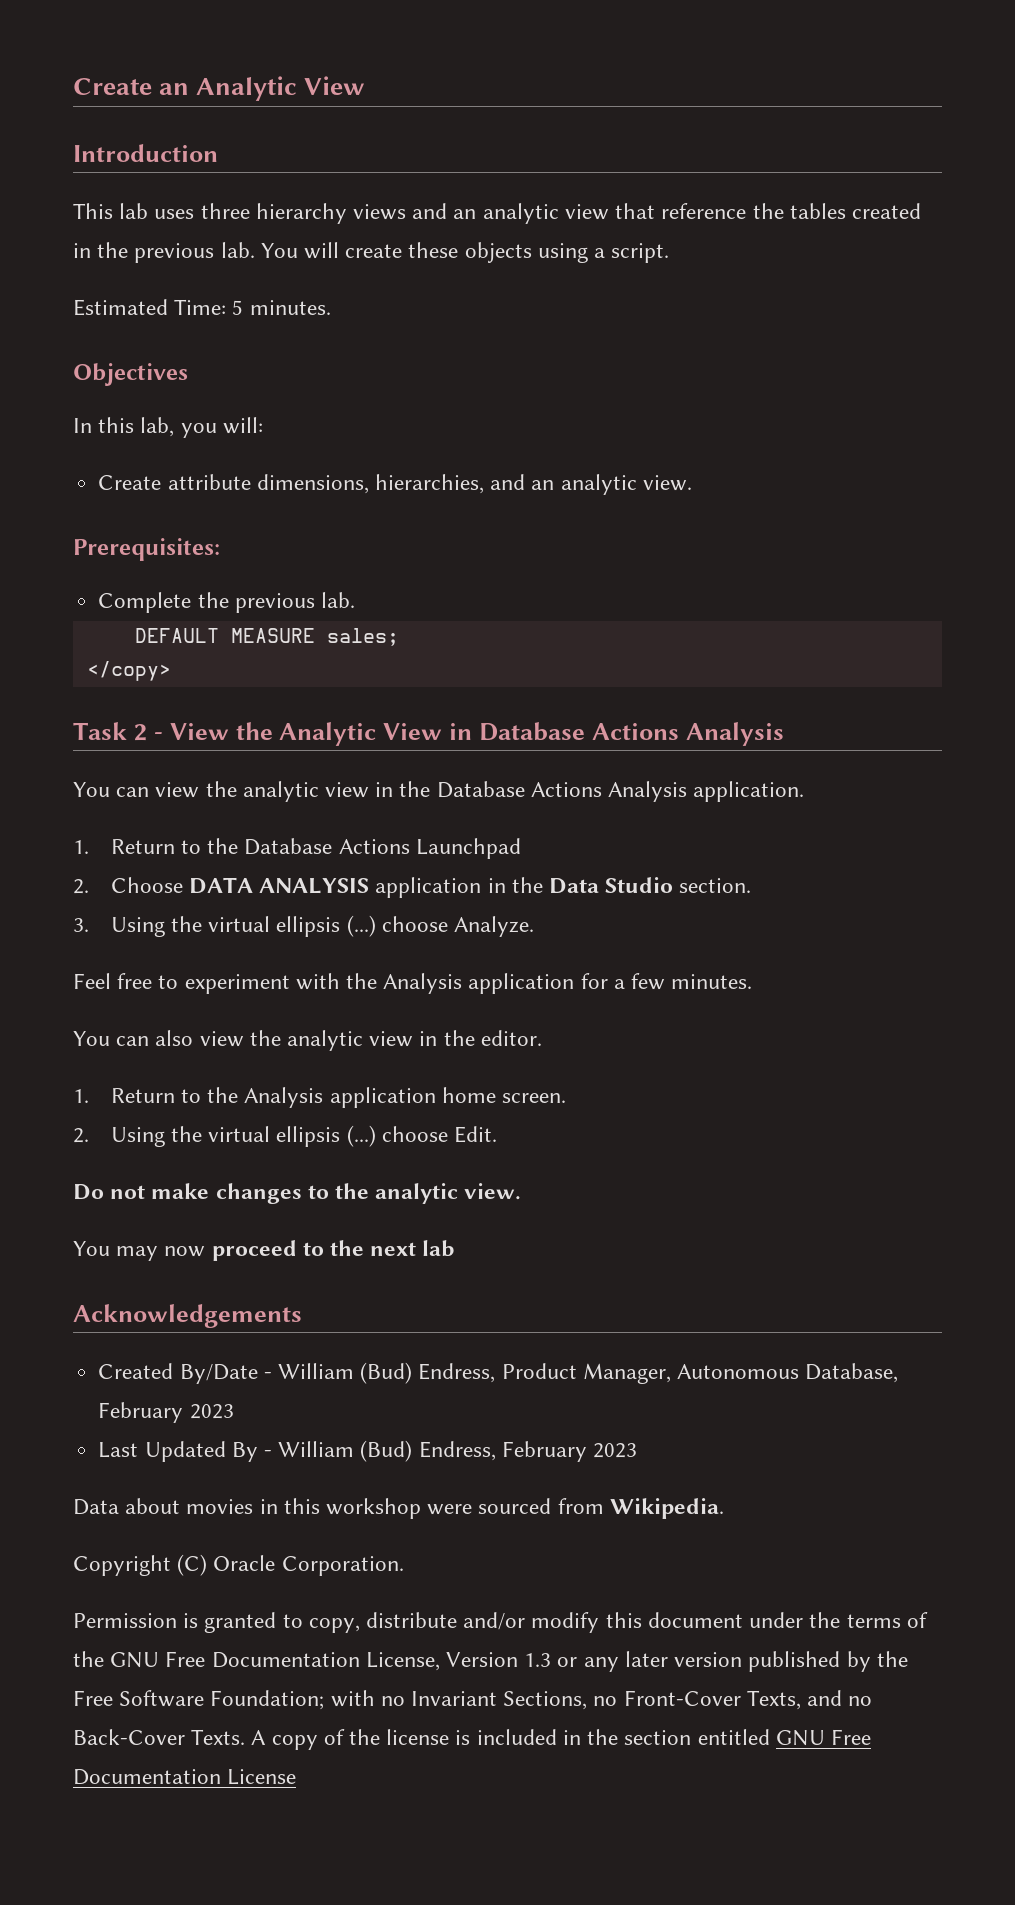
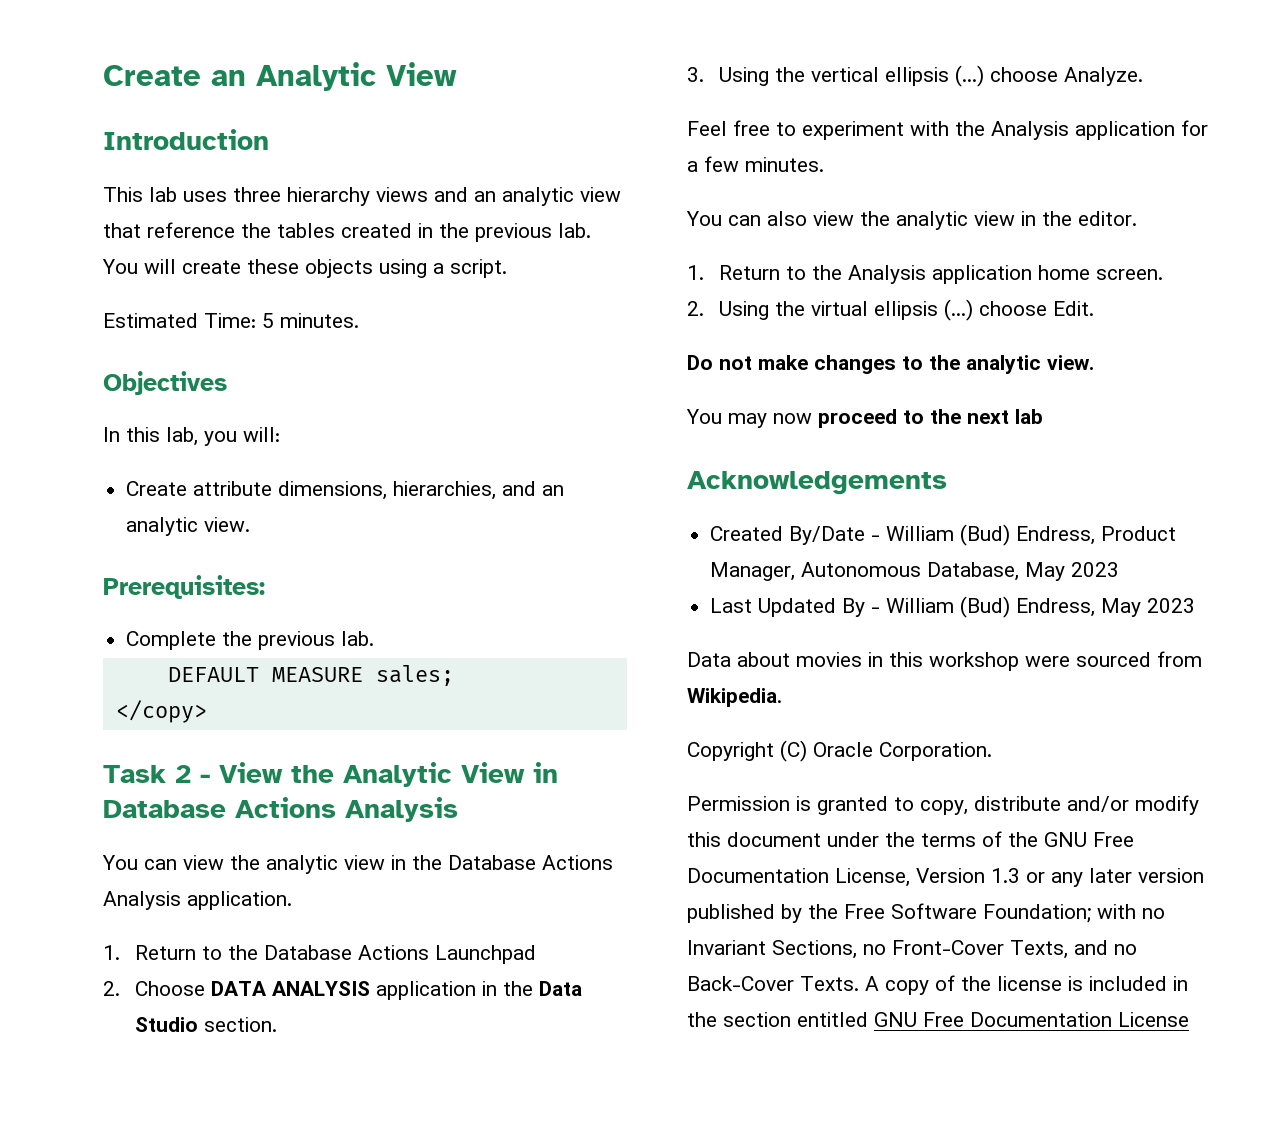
- 3. Using the virtual ellipsis (...) choose Analyze.
+ 3. Using the vertical ellipsis (...) choose Analyze.
- Created By/Date - William (Bud) Endress, Product Manager, Autonomous Database, February 2023
+ Created By/Date - William (Bud) Endress, Product Manager, Autonomous Database, May 2023
- Last Updated By - William (Bud) Endress, February 2023
+ Last Updated By - William (Bud) Endress, May 2023

